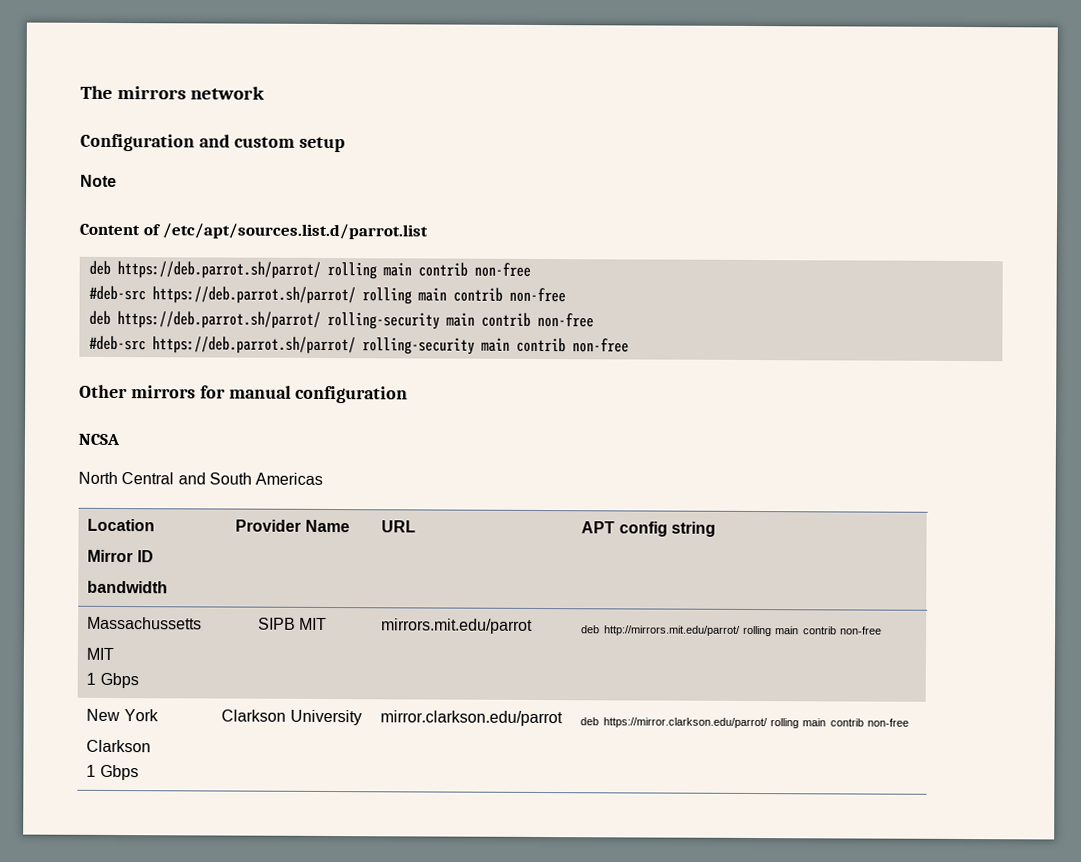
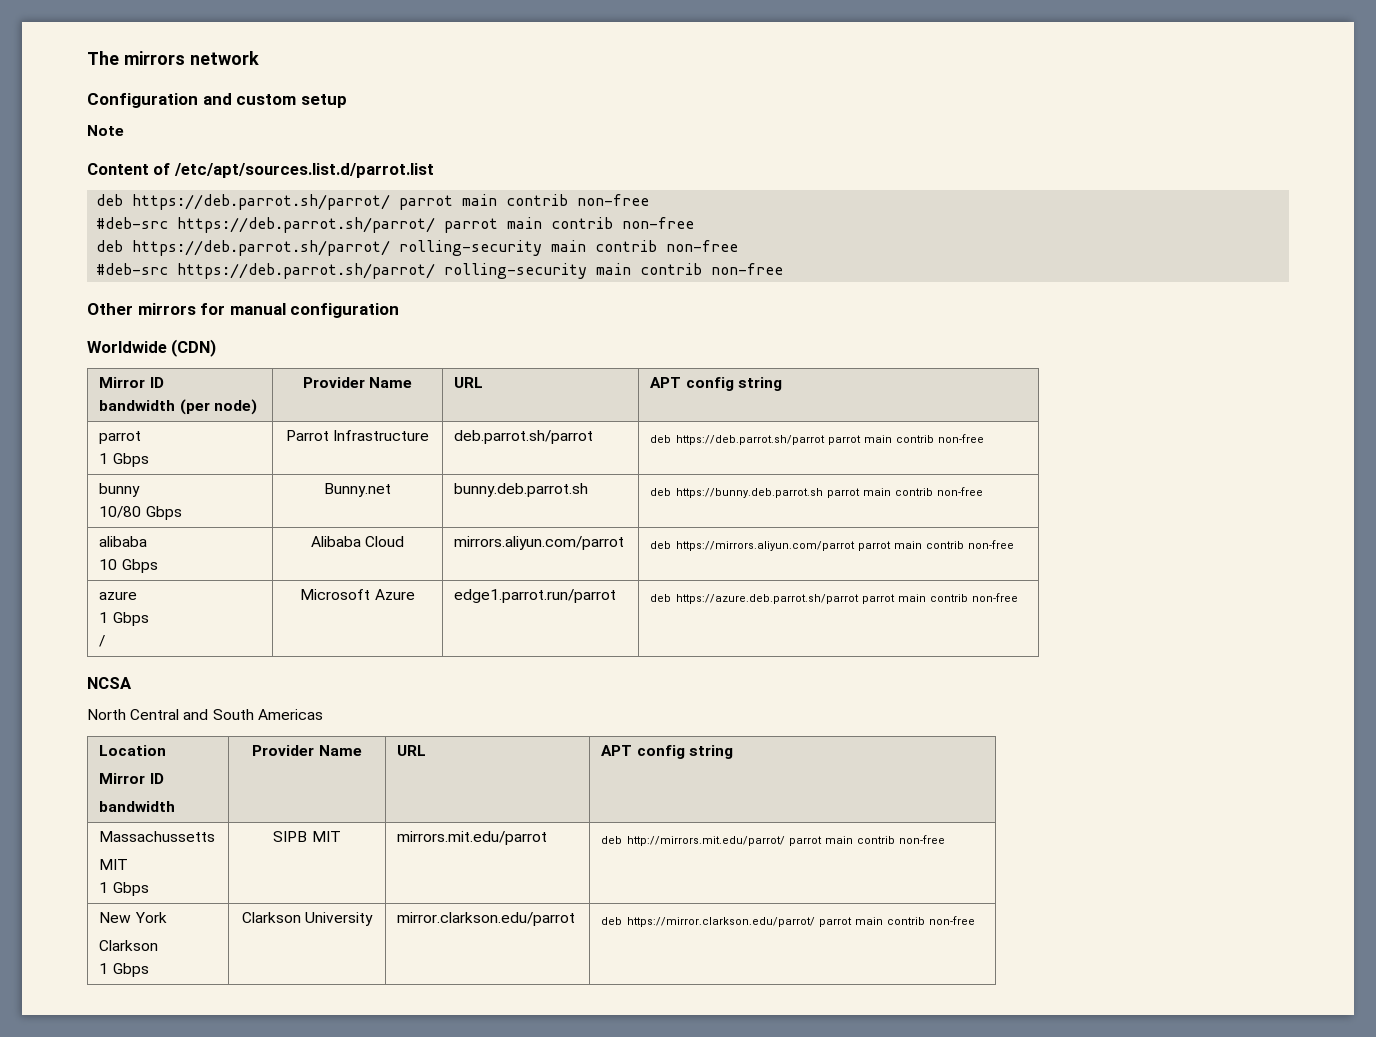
- deb https://deb.parrot.sh/parrot/ rolling main contrib non-free
- #deb-src https://deb.parrot.sh/parrot/ rolling main contrib non-free
+ deb https://deb.parrot.sh/parrot/ parrot main contrib non-free
+ #deb-src https://deb.parrot.sh/parrot/ parrot main contrib non-free
+ Worldwide (CDN)
+ Mirror ID
+ bandwidth (per node) | Provider Name | URL | APT config string
+ parrot
+ 1 Gbps | Parrot Infrastructure | deb.parrot.sh/parrot | deb https://deb.parrot.sh/parrot parrot main contrib non-free
+ bunny
+ 10/80 Gbps | Bunny.net | bunny.deb.parrot.sh | deb https://bunny.deb.parrot.sh parrot main contrib non-free
+ alibaba
+ 10 Gbps | Alibaba Cloud | mirrors.aliyun.com/parrot | deb https://mirrors.aliyun.com/parrot parrot main contrib non-free
+ azure
+ 1 Gbps
+ / | Microsoft Azure | edge1.parrot.run/parrot | deb https://azure.deb.parrot.sh/parrot parrot main contrib non-free
  Massachussetts
  MIT
- 1 Gbps | SIPB MIT | mirrors.mit.edu/parrot | deb http://mirrors.mit.edu/parrot/ rolling main contrib non-free
+ 1 Gbps | SIPB MIT | mirrors.mit.edu/parrot | deb http://mirrors.mit.edu/parrot/ parrot main contrib non-free
  New York
  Clarkson
- 1 Gbps | Clarkson University | mirror.clarkson.edu/parrot | deb https://mirror.clarkson.edu/parrot/ rolling main contrib non-free
+ 1 Gbps | Clarkson University | mirror.clarkson.edu/parrot | deb https://mirror.clarkson.edu/parrot/ parrot main contrib non-free

